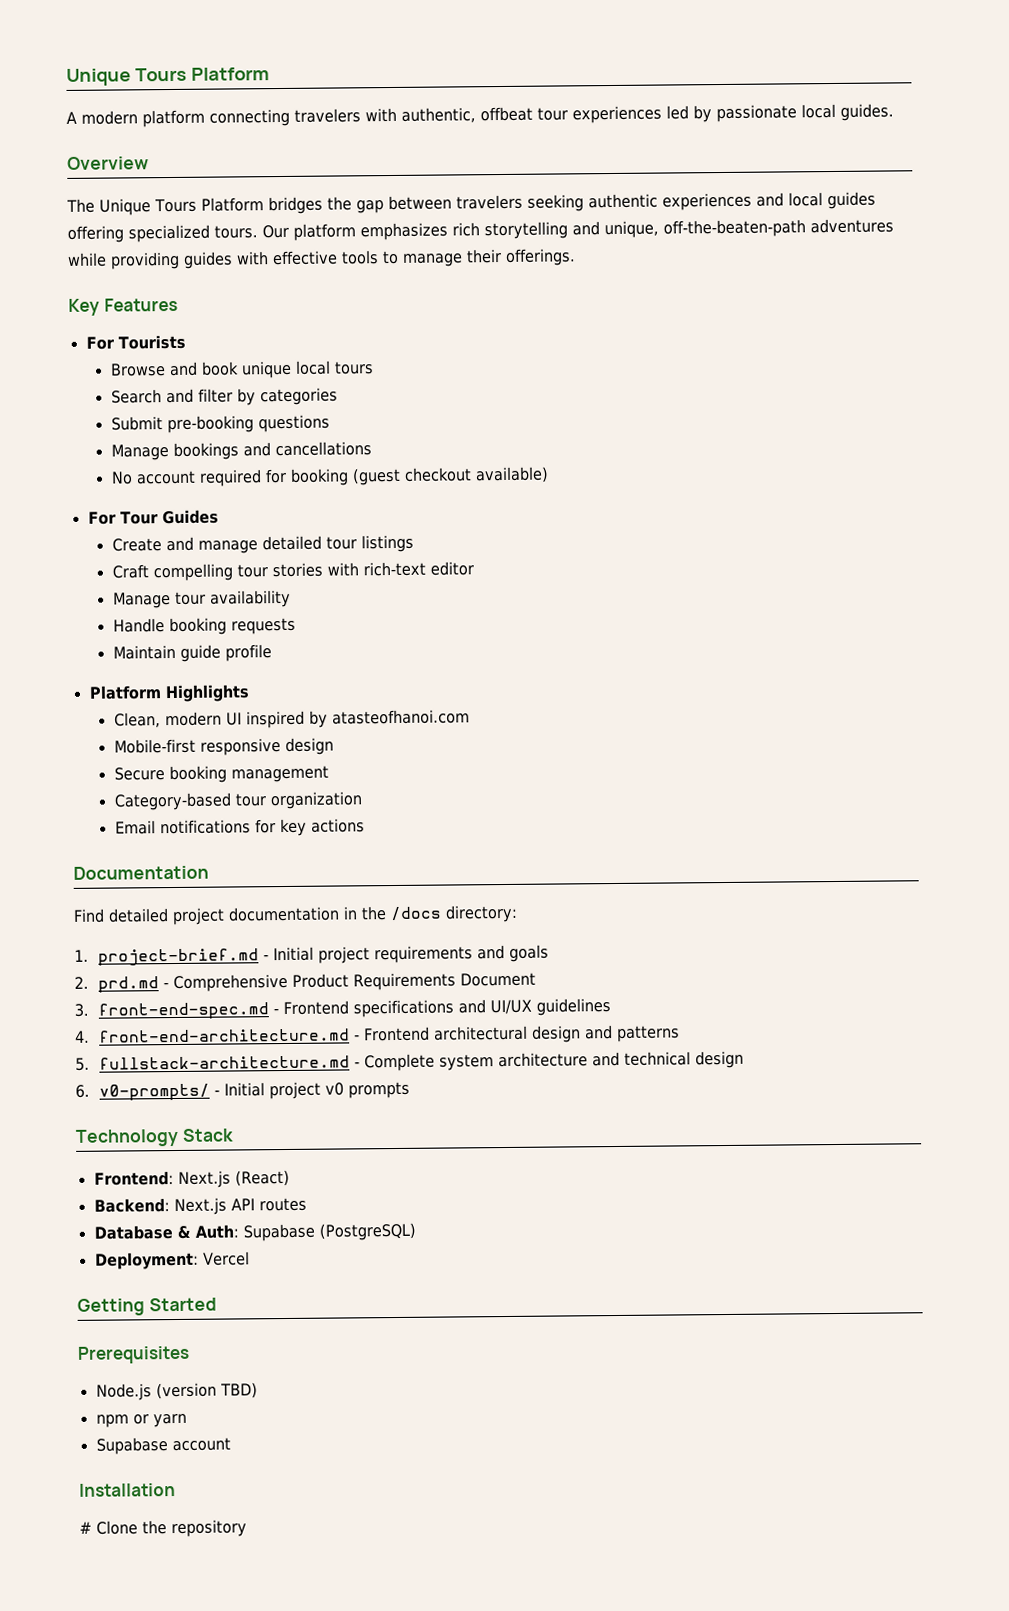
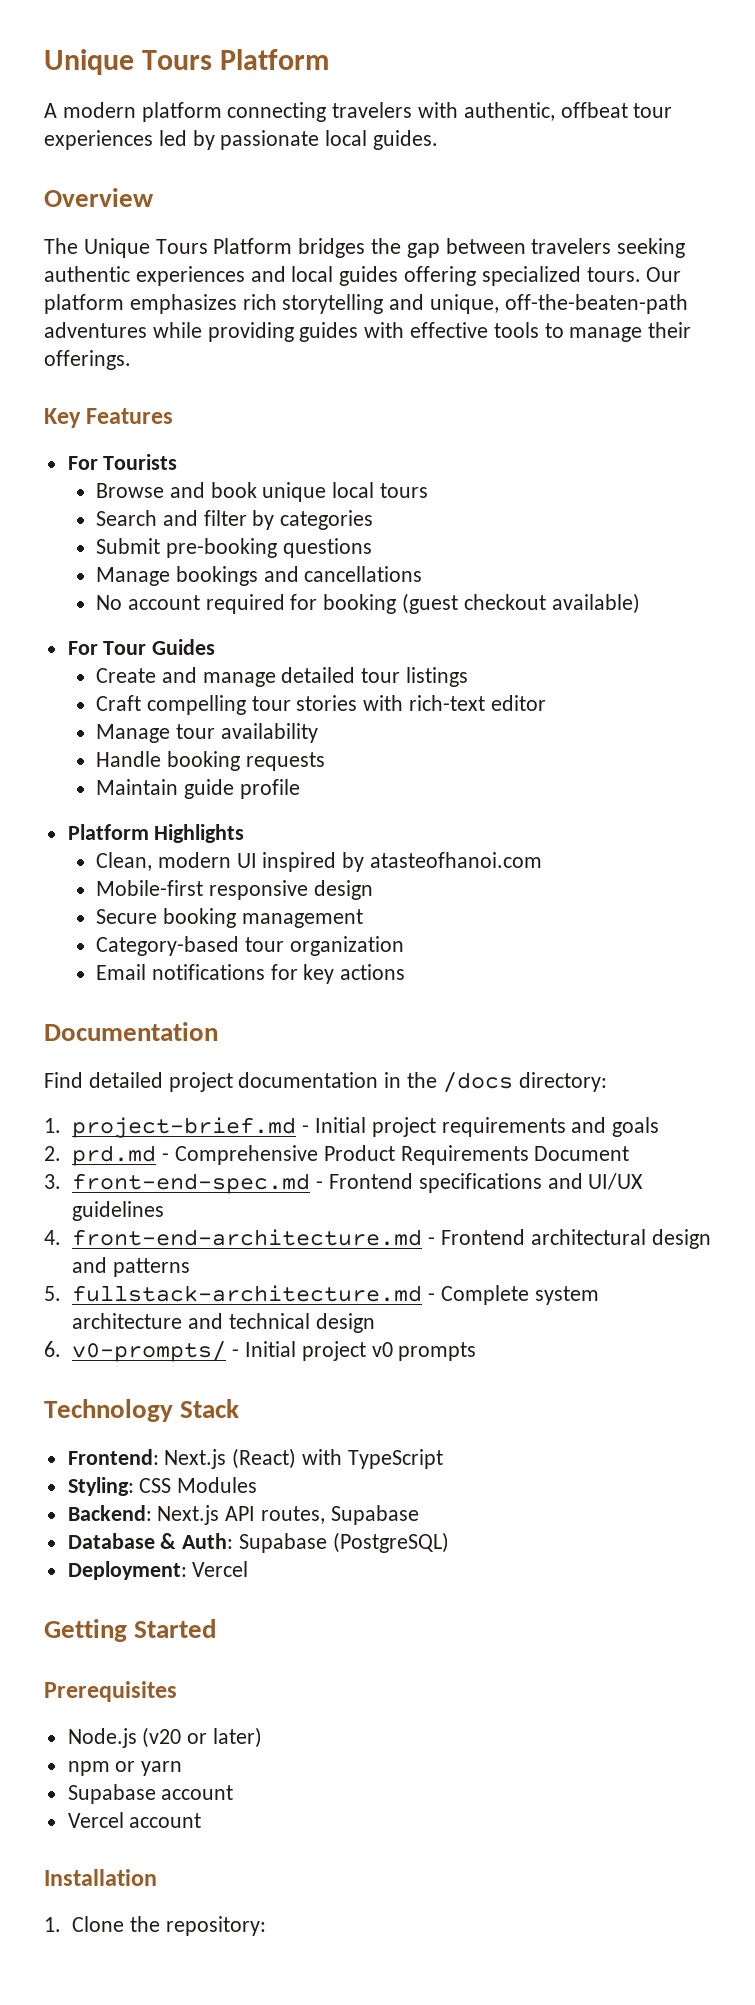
- Frontend: Next.js (React)
+ Frontend: Next.js (React) with TypeScript
+ Styling: CSS Modules
- Backend: Next.js API routes
+ Backend: Next.js API routes, Supabase
- Node.js (version TBD)
+ Node.js (v20 or later)
+ Vercel account
- # Clone the repository
+ 1. Clone the repository:

